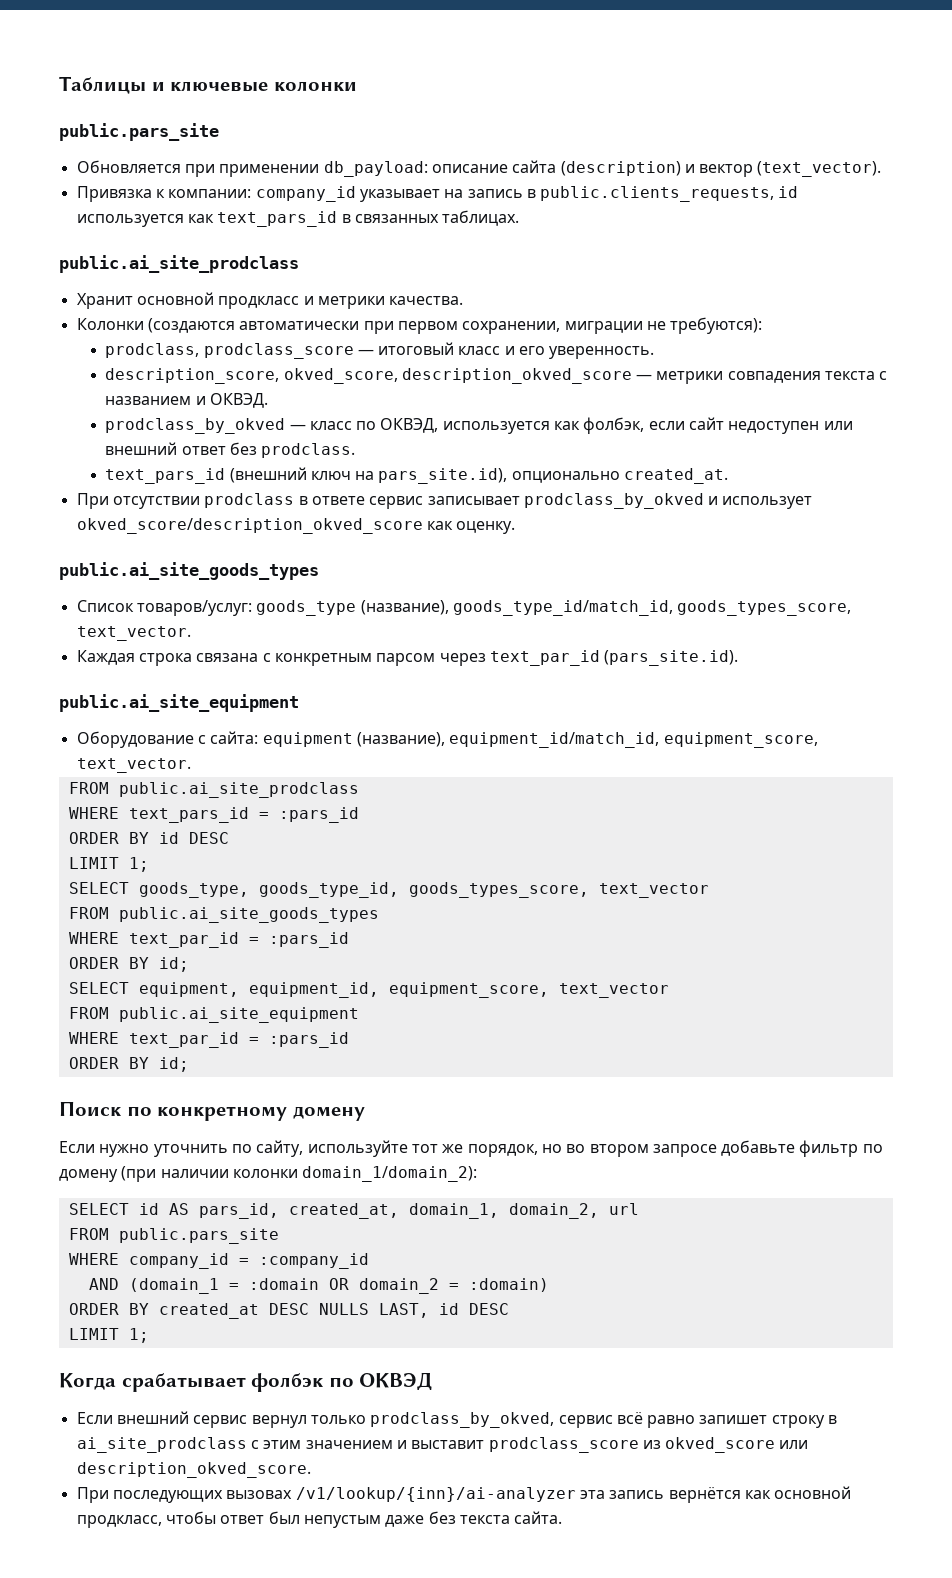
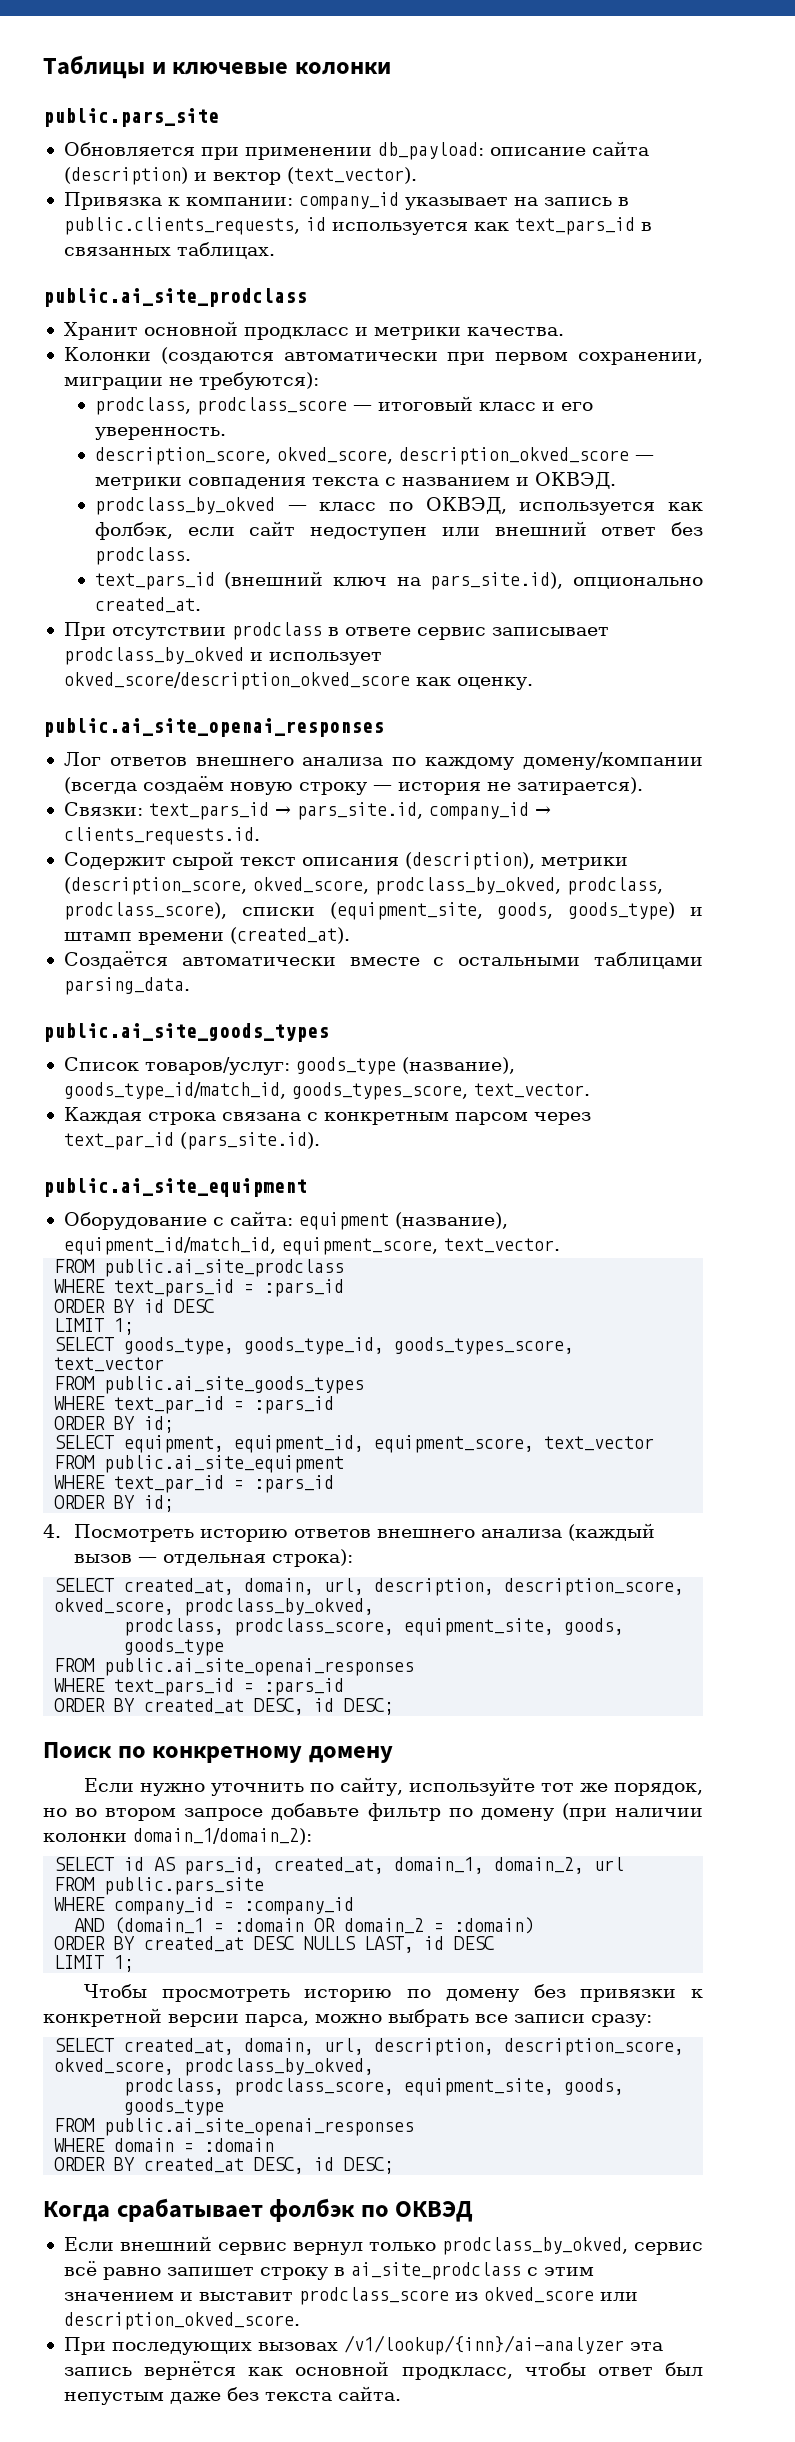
  При отсутствии prodclass в ответе сервис записывает prodclass_by_okved и использует okved_score/description_okved_score как оценку.
+ public.ai_site_openai_responses
+ Лог ответов внешнего анализа по каждому домену/компании (всегда создаём новую строку — история не затирается).
+ Связки: text_pars_id → pars_site.id, company_id → clients_requests.id.
+ Содержит сырой текст описания (description), метрики (description_score, okved_score, prodclass_by_okved, prodclass, prodclass_score), списки (equipment_site, goods, goods_type) и штамп времени (created_at).
+ Создаётся автоматически вместе с остальными таблицами parsing_data.
+ 4. Посмотреть историю ответов внешнего анализа (каждый вызов — отдельная строка):
+ SELECT created_at, domain, url, description, description_score, okved_score, prodclass_by_okved,
+ prodclass, prodclass_score, equipment_site, goods, goods_type
+ FROM public.ai_site_openai_responses
+ WHERE text_pars_id = :pars_id
+ ORDER BY created_at DESC, id DESC;
+ Чтобы просмотреть историю по домену без привязки к конкретной версии парса, можно выбрать все записи сразу:
+ SELECT created_at, domain, url, description, description_score, okved_score, prodclass_by_okved,
+ prodclass, prodclass_score, equipment_site, goods, goods_type
+ FROM public.ai_site_openai_responses
+ WHERE domain = :domain
+ ORDER BY created_at DESC, id DESC;

